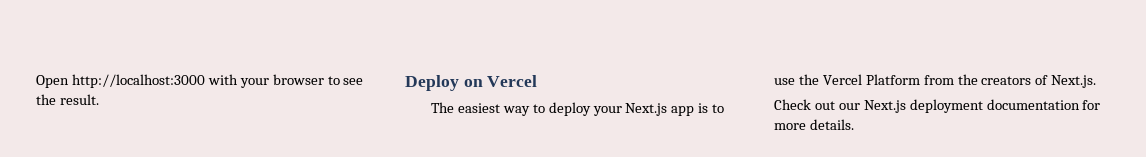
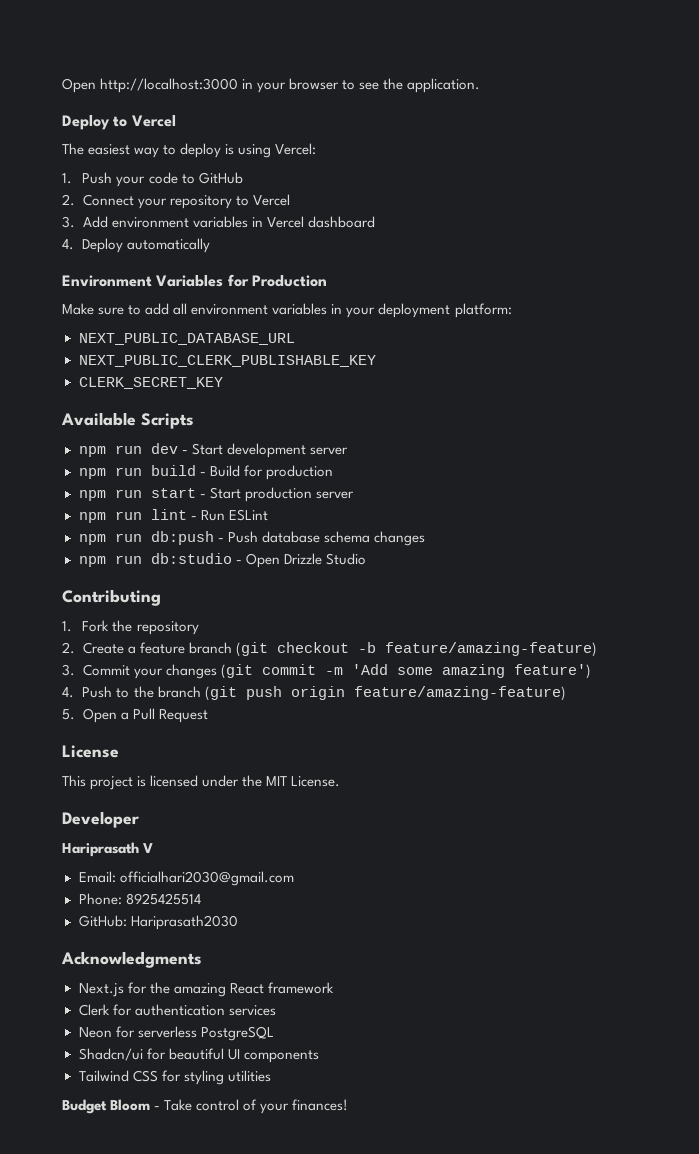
- Open http://localhost:3000 with your browser to see the result.
- Deploy on Vercel
+ Open http://localhost:3000 in your browser to see the application.
+ Deploy to Vercel
- The easiest way to deploy your Next.js app is to use the Vercel Platform from the creators of Next.js.
- Check out our Next.js deployment documentation for more details.
+ The easiest way to deploy is using Vercel:
+ 1. Push your code to GitHub
+ 2. Connect your repository to Vercel
+ 3. Add environment variables in Vercel dashboard
+ 4. Deploy automatically
+ Environment Variables for Production
+ Make sure to add all environment variables in your deployment platform:
+ NEXT_PUBLIC_DATABASE_URL
+ NEXT_PUBLIC_CLERK_PUBLISHABLE_KEY
+ CLERK_SECRET_KEY
+ Available Scripts
+ npm run dev - Start development server
+ npm run build - Build for production
+ npm run start - Start production server
+ npm run lint - Run ESLint
+ npm run db:push - Push database schema changes
+ npm run db:studio - Open Drizzle Studio
+ Contributing
+ 1. Fork the repository
+ 2. Create a feature branch (git checkout -b feature/amazing-feature)
+ 3. Commit your changes (git commit -m 'Add some amazing feature')
+ 4. Push to the branch (git push origin feature/amazing-feature)
+ 5. Open a Pull Request
+ License
+ This project is licensed under the MIT License.
+ Developer
+ Hariprasath V
+ Email: officialhari2030@gmail.com
+ Phone: 8925425514
+ GitHub: Hariprasath2030
+ Acknowledgments
+ Next.js for the amazing React framework
+ Clerk for authentication services
+ Neon for serverless PostgreSQL
+ Shadcn/ui for beautiful UI components
+ Tailwind CSS for styling utilities
+ Budget Bloom - Take control of your finances!

